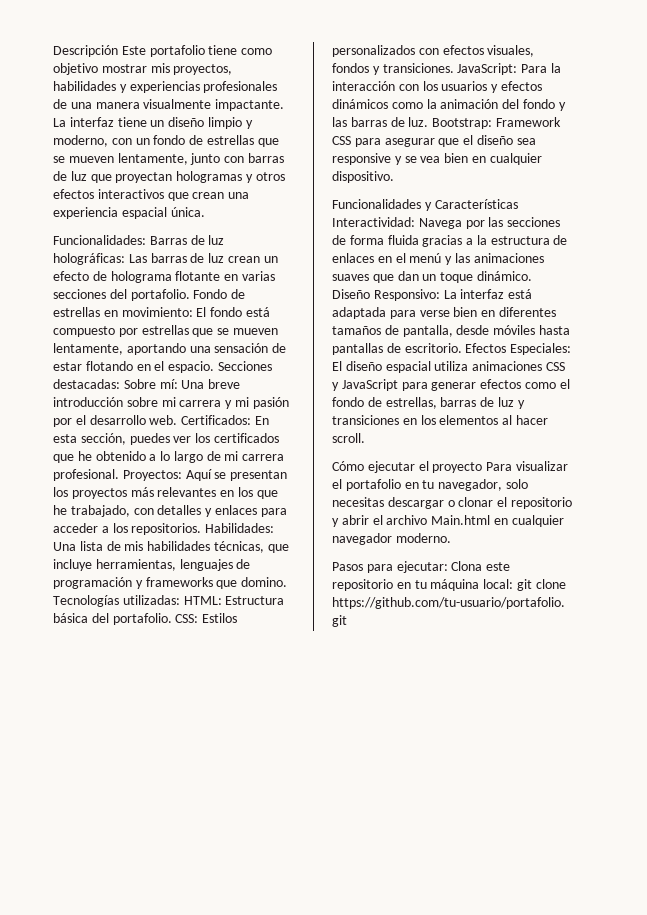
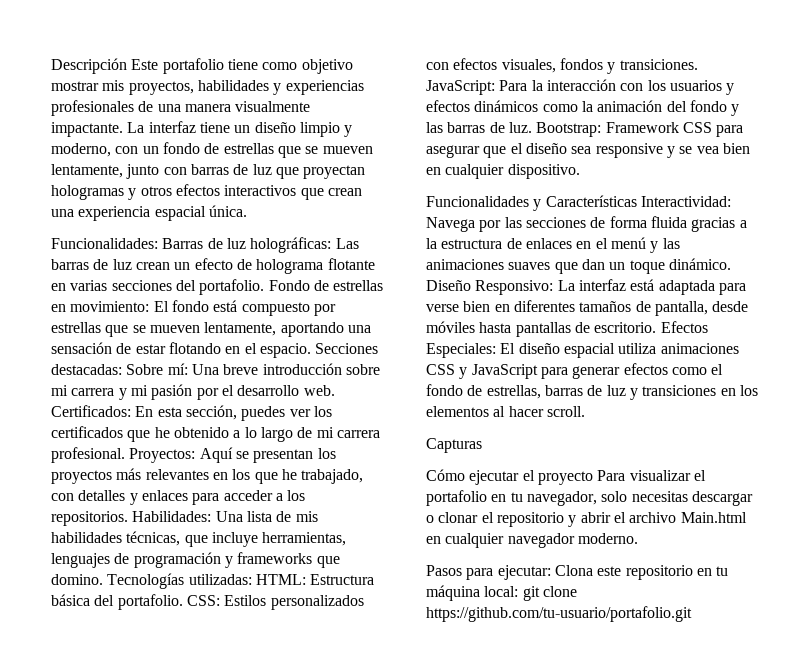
+ Capturas

